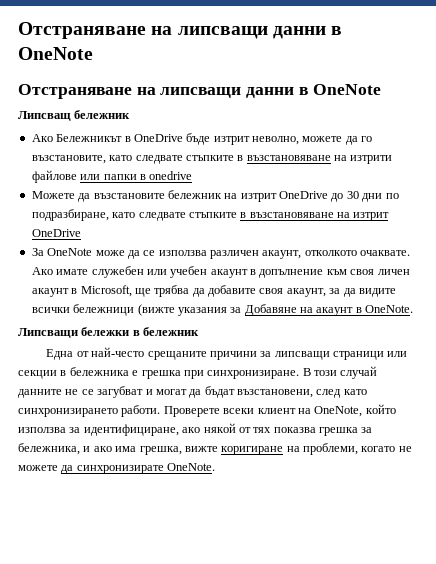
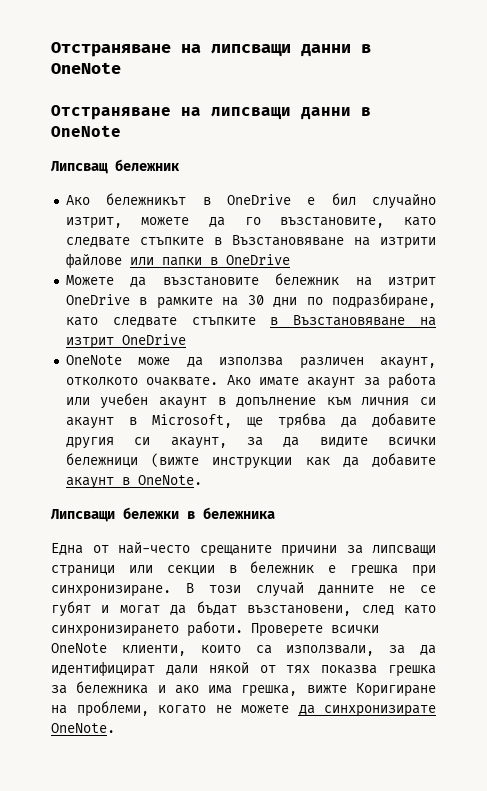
- Ако Бележникът в OneDrive бъде изтрит неволно, можете да го възстановите, като следвате стъпките в възстановяване на изтрити файлове или папки в onedrive
+ Ако бележникът в OneDrive е бил случайно изтрит, можете да го възстановите, като следвате стъпките в Възстановяване на изтрити файлове или папки в OneDrive
- Можете да възстановите бележник на изтрит OneDrive до 30 дни по подразбиране, като следвате стъпките в възстановяване на изтрит OneDrive
+ Можете да възстановите бележник на изтрит OneDrive в рамките на 30 дни по подразбиране, като следвате стъпките в Възстановяване на изтрит OneDrive
- За OneNote може да се използва различен акаунт, отколкото очаквате.
+ OneNote може да използва различен акаунт, отколкото очаквате.
- Ако имате служебен или учебен акаунт в допълнение към своя личен акаунт в Microsoft, ще трябва да добавите своя акаунт, за да видите всички бележници (вижте указания за Добавяне на акаунт в OneNote.
+ Ако имате акаунт за работа или учебен акаунт в допълнение към личния си акаунт в Microsoft, ще трябва да добавите другия си акаунт, за да видите всички бележници (вижте инструкции как да добавите акаунт в OneNote.
- Липсващи бележки в бележник
+ Липсващи бележки в бележника
- Една от най-често срещаните причини за липсващи страници или секции в бележника е грешка при синхронизиране.
+ Една от най-често срещаните причини за липсващи страници или секции в бележник е грешка при синхронизиране.
- В този случай данните не се загубват и могат да бъдат възстановени, след като синхронизирането работи.
+ В този случай данните не се губят и могат да бъдат възстановени, след като синхронизирането работи.
- Проверете всеки клиент на OneNote, който използва за идентифициране, ако някой от тях показва грешка за бележника, и ако има грешка, вижте коригиране на проблеми, когато не можете да синхронизирате OneNote.
+ Проверете всички OneNote клиенти, които са използвали, за да идентифицират дали някой от тях показва грешка за бележника и ако има грешка, вижте Коригиране на проблеми, когато не можете да синхронизирате OneNote.

